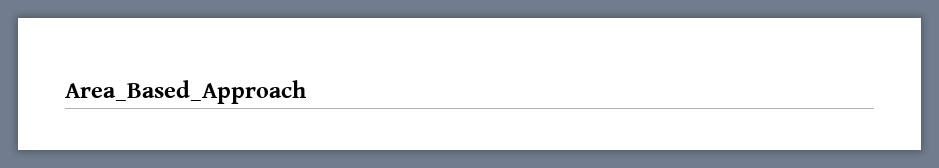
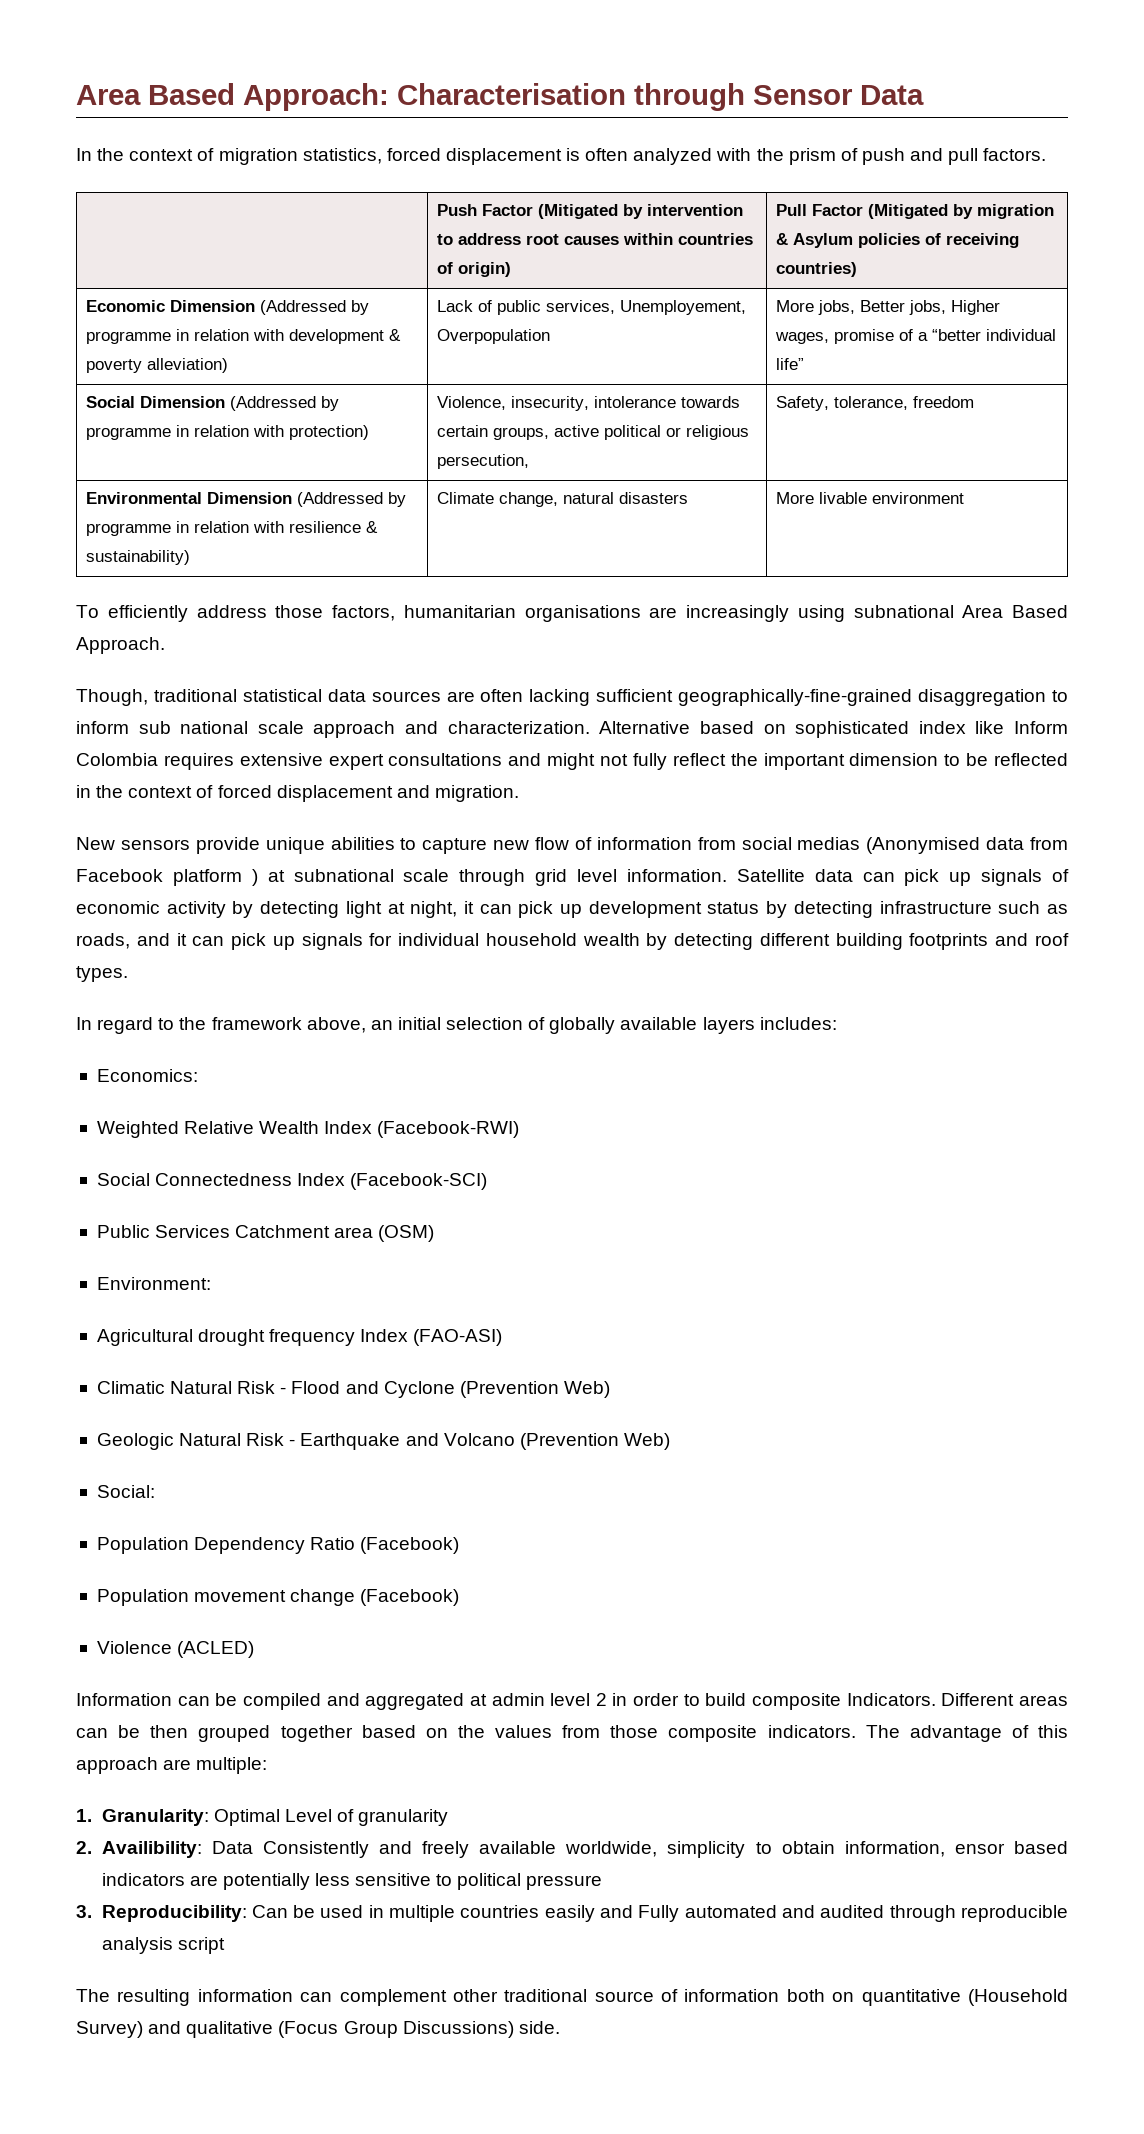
- Area_Based_Approach
+ Area Based Approach: Characterisation through Sensor Data
+ In the context of migration statistics, forced displacement is often analyzed with the prism of push and pull factors.
+ | Push Factor (Mitigated by intervention to address root causes within countries of origin) | Pull Factor (Mitigated by migration & Asylum policies of receiving countries)
+ Economic Dimension (Addressed by programme in relation with development & poverty alleviation) | Lack of public services, Unemployement, Overpopulation | More jobs, Better jobs, Higher wages, promise of a “better individual life”
+ Social Dimension (Addressed by programme in relation with protection) | Violence, insecurity, intolerance towards certain groups, active political or religious persecution, | Safety, tolerance, freedom
+ Environmental Dimension (Addressed by programme in relation with resilience & sustainability) | Climate change, natural disasters | More livable environment
+ To efficiently address those factors, humanitarian organisations are increasingly using subnational Area Based Approach.
+ Though, traditional statistical data sources are often lacking sufficient geographically-fine-grained disaggregation to inform sub national scale approach and characterization. Alternative based on sophisticated index like Inform Colombia requires extensive expert consultations and might not fully reflect the important dimension to be reflected in the context of forced displacement and migration.
+ New sensors provide unique abilities to capture new flow of information from social medias (Anonymised data from Facebook platform ) at subnational scale through grid level information. Satellite data can pick up signals of economic activity by detecting light at night, it can pick up development status by detecting infrastructure such as roads, and it can pick up signals for individual household wealth by detecting different building footprints and roof types.
+ In regard to the framework above, an initial selection of globally available layers includes:
+ Economics:
+ Weighted Relative Wealth Index (Facebook-RWI)
+ Social Connectedness Index (Facebook-SCI)
+ Public Services Catchment area (OSM)
+ Environment:
+ Agricultural drought frequency Index (FAO-ASI)
+ Climatic Natural Risk - Flood and Cyclone (Prevention Web)
+ Geologic Natural Risk - Earthquake and Volcano (Prevention Web)
+ Social:
+ Population Dependency Ratio (Facebook)
+ Population movement change (Facebook)
+ Violence (ACLED)
+ Information can be compiled and aggregated at admin level 2 in order to build composite Indicators. Different areas can be then grouped together based on the values from those composite indicators. The advantage of this approach are multiple:
+ 1. Granularity: Optimal Level of granularity
+ 2. Availibility: Data Consistently and freely available worldwide, simplicity to obtain information, ensor based indicators are potentially less sensitive to political pressure
+ 3. Reproducibility: Can be used in multiple countries easily and Fully automated and audited through reproducible analysis script
+ The resulting information can complement other traditional source of information both on quantitative (Household Survey) and qualitative (Focus Group Discussions) side.

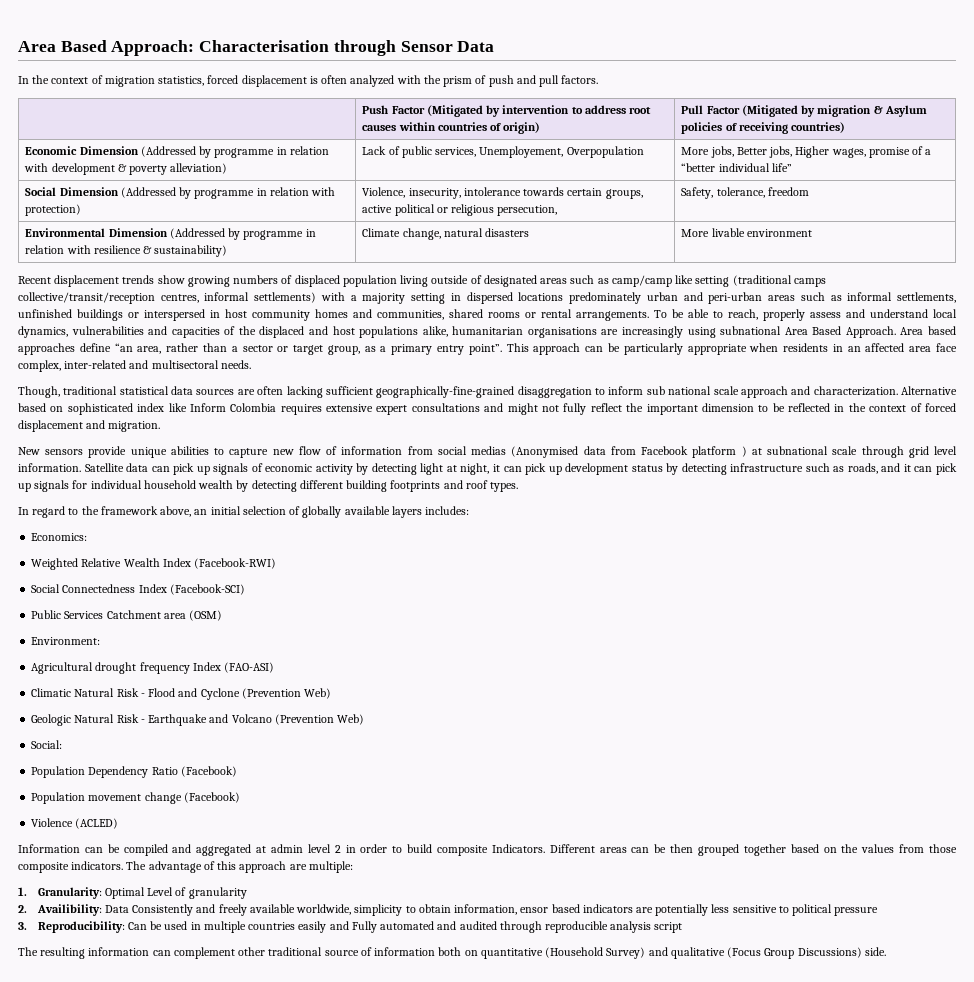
- To efficiently address those factors, humanitarian organisations are increasingly using subnational Area Based Approach.
+ Recent displacement trends show growing numbers of displaced population living outside of designated areas such as camp/camp like setting (traditional camps collective/transit/reception centres, informal settlements) with a majority setting in dispersed locations predominately urban and peri-urban areas such as informal settlements, unfinished buildings or interspersed in host community homes and communities, shared rooms or rental arrangements. To be able to reach, properly assess and understand local dynamics, vulnerabilities and capacities of the displaced and host populations alike, humanitarian organisations are increasingly using subnational Area Based Approach. Area based approaches define “an area, rather than a sector or target group, as a primary entry point”. This approach can be particularly appropriate when residents in an affected area face complex, inter-related and multisectoral needs.

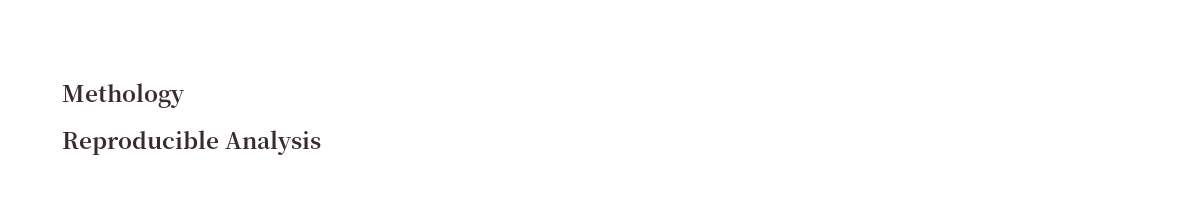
- Area Based Approach: Characterisation through Sensor Data
- In the context of migration statistics, forced displacement is often analyzed with the prism of push and pull factors.
- | Push Factor (Mitigated by intervention to address root causes within countries of origin) | Pull Factor (Mitigated by migration & Asylum policies of receiving countries)
- Economic Dimension (Addressed by programme in relation with development & poverty alleviation) | Lack of public services, Unemployement, Overpopulation | More jobs, Better jobs, Higher wages, promise of a “better individual life”
- Social Dimension (Addressed by programme in relation with protection) | Violence, insecurity, intolerance towards certain groups, active political or religious persecution, | Safety, tolerance, freedom
- Environmental Dimension (Addressed by programme in relation with resilience & sustainability) | Climate change, natural disasters | More livable environment
- Recent displacement trends show growing numbers of displaced population living outside of designated areas such as camp/camp like setting (traditional camps collective/transit/reception centres, informal settlements) with a majority setting in dispersed locations predominately urban and peri-urban areas such as informal settlements, unfinished buildings or interspersed in host community homes and communities, shared rooms or rental arrangements. To be able to reach, properly assess and understand local dynamics, vulnerabilities and capacities of the displaced and host populations alike, humanitarian organisations are increasingly using subnational Area Based Approach. Area based approaches define “an area, rather than a sector or target group, as a primary entry point”. This approach can be particularly appropriate when residents in an affected area face complex, inter-related and multisectoral needs.
- Though, traditional statistical data sources are often lacking sufficient geographically-fine-grained disaggregation to inform sub national scale approach and characterization. Alternative based on sophisticated index like Inform Colombia requires extensive expert consultations and might not fully reflect the important dimension to be reflected in the context of forced displacement and migration.
- New sensors provide unique abilities to capture new flow of information from social medias (Anonymised data from Facebook platform ) at subnational scale through grid level information. Satellite data can pick up signals of economic activity by detecting light at night, it can pick up development status by detecting infrastructure such as roads, and it can pick up signals for individual household wealth by detecting different building footprints and roof types.
- In regard to the framework above, an initial selection of globally available layers includes:
- Economics:
- Weighted Relative Wealth Index (Facebook-RWI)
- Social Connectedness Index (Facebook-SCI)
- Public Services Catchment area (OSM)
- Environment:
- Agricultural drought frequency Index (FAO-ASI)
- Climatic Natural Risk - Flood and Cyclone (Prevention Web)
- Geologic Natural Risk - Earthquake and Volcano (Prevention Web)
- Social:
- Population Dependency Ratio (Facebook)
- Population movement change (Facebook)
- Violence (ACLED)
- Information can be compiled and aggregated at admin level 2 in order to build composite Indicators. Different areas can be then grouped together based on the values from those composite indicators. The advantage of this approach are multiple:
- 1. Granularity: Optimal Level of granularity
- 2. Availibility: Data Consistently and freely available worldwide, simplicity to obtain information, ensor based indicators are potentially less sensitive to political pressure
- 3. Reproducibility: Can be used in multiple countries easily and Fully automated and audited through reproducible analysis script
- The resulting information can complement other traditional source of information both on quantitative (Household Survey) and qualitative (Focus Group Discussions) side.
+ Methology
+ Reproducible Analysis

